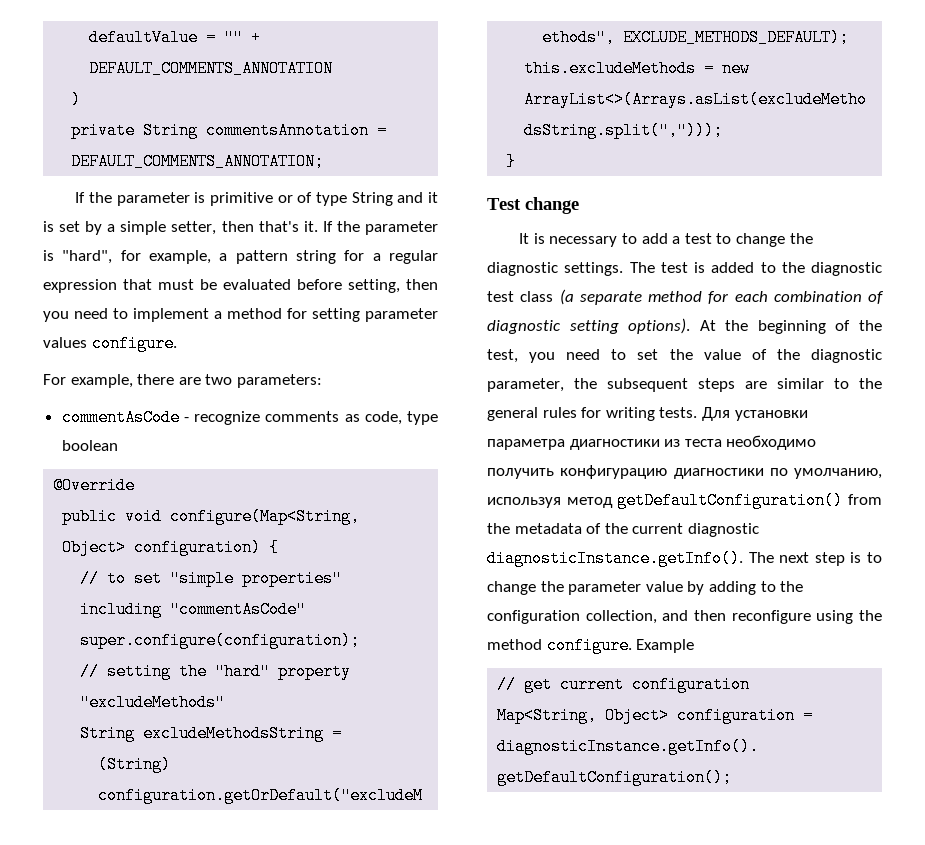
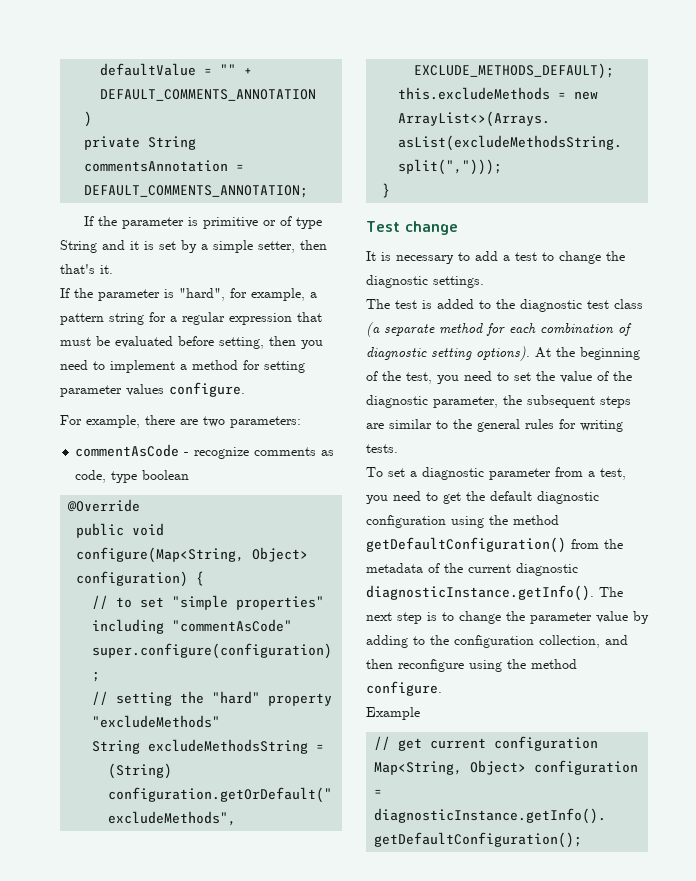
- If the parameter is primitive or of type String and it is set by a simple setter, then that's it. If the parameter is "hard", for example, a pattern string for a regular expression that must be evaluated before setting, then you need to implement a method for setting parameter values configure.
+ If the parameter is primitive or of type String and it is set by a simple setter, then that's it.
+ If the parameter is "hard", for example, a pattern string for a regular expression that must be evaluated before setting, then you need to implement a method for setting parameter values configure.
- It is necessary to add a test to change the diagnostic settings. The test is added to the diagnostic test class (a separate method for each combination of diagnostic setting options).
+ It is necessary to add a test to change the diagnostic settings.
+ The test is added to the diagnostic test class (a separate method for each combination of diagnostic setting options).
- At the beginning of the test, you need to set the value of the diagnostic parameter, the subsequent steps are similar to the general rules for writing tests. Для установки параметра диагностики из теста необходимо получить конфигурацию диагностики по умолчанию, используя метод getDefaultConfiguration() from the metadata of the current diagnostic diagnosticInstance.getInfo(). The next step is to change the parameter value by adding to the configuration collection, and then reconfigure using the method configure. Example
+ At the beginning of the test, you need to set the value of the diagnostic parameter, the subsequent steps are similar to the general rules for writing tests.
+ To set a diagnostic parameter from a test, you need to get the default diagnostic configuration using the method getDefaultConfiguration() from the metadata of the current diagnostic diagnosticInstance.getInfo(). The next step is to change the parameter value by adding to the configuration collection, and then reconfigure using the method configure.
+ Example

